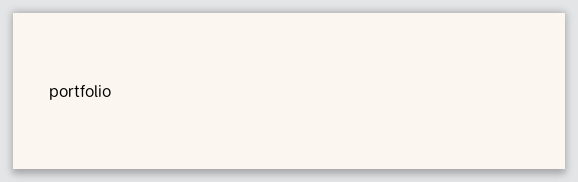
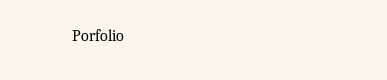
- portfolio
+ Porfolio

